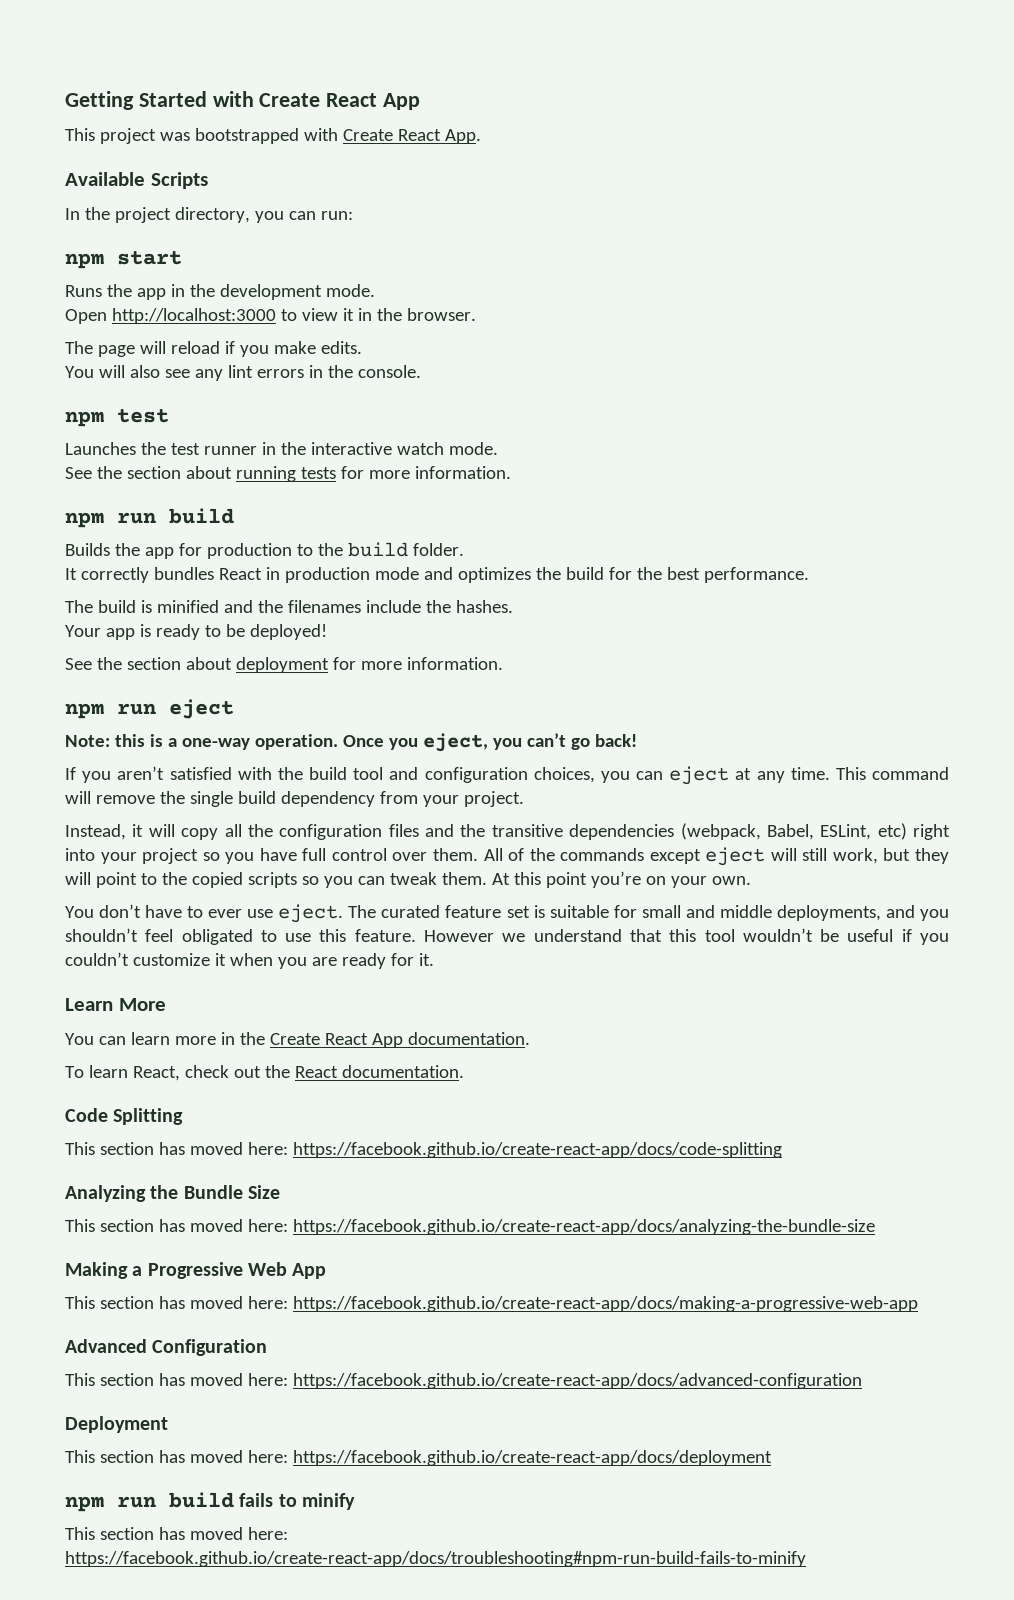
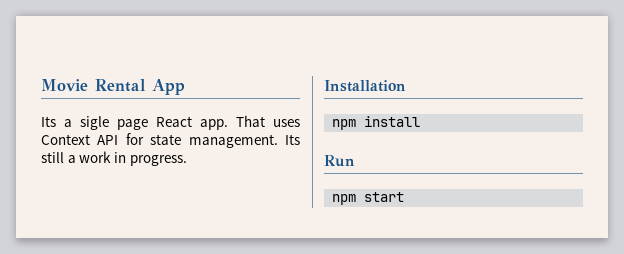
- Getting Started with Create React App
- This project was bootstrapped with Create React App.
- Available Scripts
- In the project directory, you can run:
+ Movie Rental App
+ Its a sigle page React app. That uses Context API for state management. Its still a work in progress.
+ Installation
+ npm install
+ Run
  npm start
- Runs the app in the development mode.
- Open http://localhost:3000 to view it in the browser.
- The page will reload if you make edits.
- You will also see any lint errors in the console.
- npm test
- Launches the test runner in the interactive watch mode.
- See the section about running tests for more information.
- npm run build
- Builds the app for production to the build folder.
- It correctly bundles React in production mode and optimizes the build for the best performance.
- The build is minified and the filenames include the hashes.
- Your app is ready to be deployed!
- See the section about deployment for more information.
- npm run eject
- Note: this is a one-way operation. Once you eject, you can’t go back!
- If you aren’t satisfied with the build tool and configuration choices, you can eject at any time. This command will remove the single build dependency from your project.
- Instead, it will copy all the configuration files and the transitive dependencies (webpack, Babel, ESLint, etc) right into your project so you have full control over them. All of the commands except eject will still work, but they will point to the copied scripts so you can tweak them. At this point you’re on your own.
- You don’t have to ever use eject. The curated feature set is suitable for small and middle deployments, and you shouldn’t feel obligated to use this feature. However we understand that this tool wouldn’t be useful if you couldn’t customize it when you are ready for it.
- Learn More
- You can learn more in the Create React App documentation.
- To learn React, check out the React documentation.
- Code Splitting
- This section has moved here: https://facebook.github.io/create-react-app/docs/code-splitting
- Analyzing the Bundle Size
- This section has moved here: https://facebook.github.io/create-react-app/docs/analyzing-the-bundle-size
- Making a Progressive Web App
- This section has moved here: https://facebook.github.io/create-react-app/docs/making-a-progressive-web-app
- Advanced Configuration
- This section has moved here: https://facebook.github.io/create-react-app/docs/advanced-configuration
- Deployment
- This section has moved here: https://facebook.github.io/create-react-app/docs/deployment
- npm run build fails to minify
- This section has moved here: https://facebook.github.io/create-react-app/docs/troubleshooting#npm-run-build-fails-to-minify

